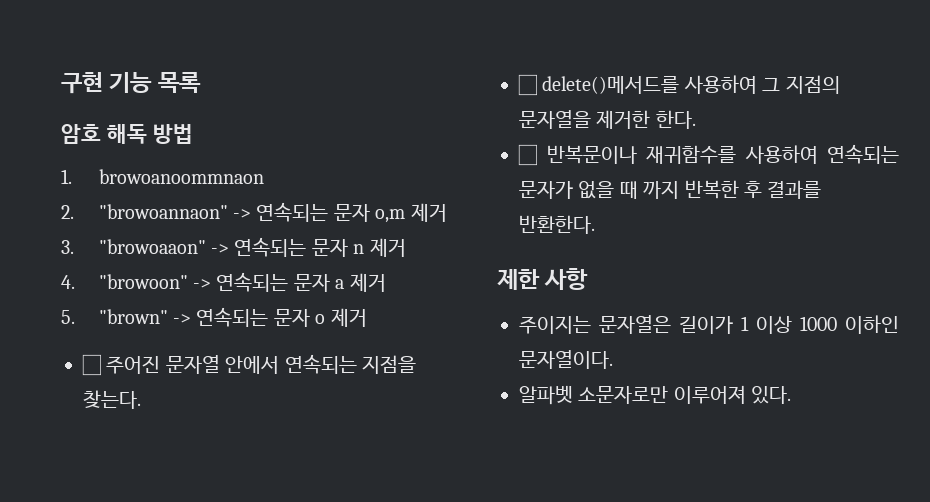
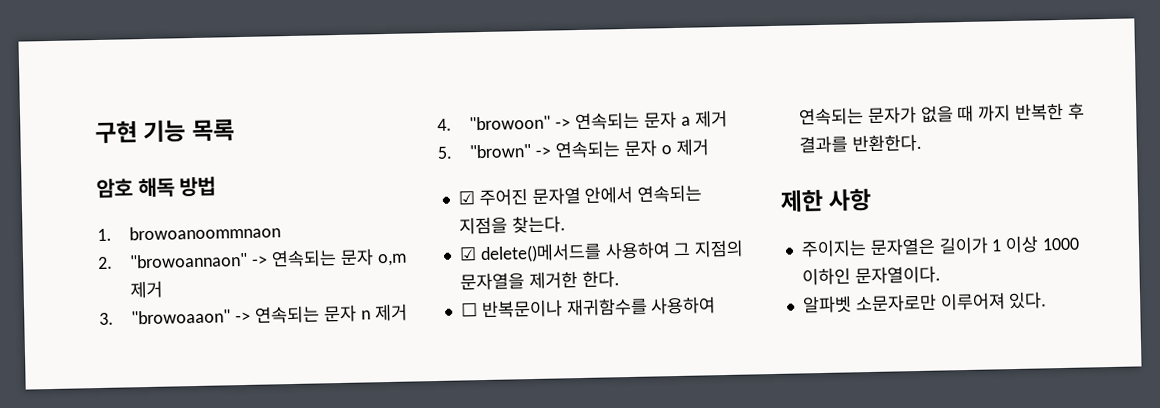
- ☐ 주어진 문자열 안에서 연속되는 지점을 찾는다.
+ ☑ 주어진 문자열 안에서 연속되는 지점을 찾는다.
- ☐ delete()메서드를 사용하여 그 지점의 문자열을 제거한 한다.
+ ☑ delete()메서드를 사용하여 그 지점의 문자열을 제거한 한다.

